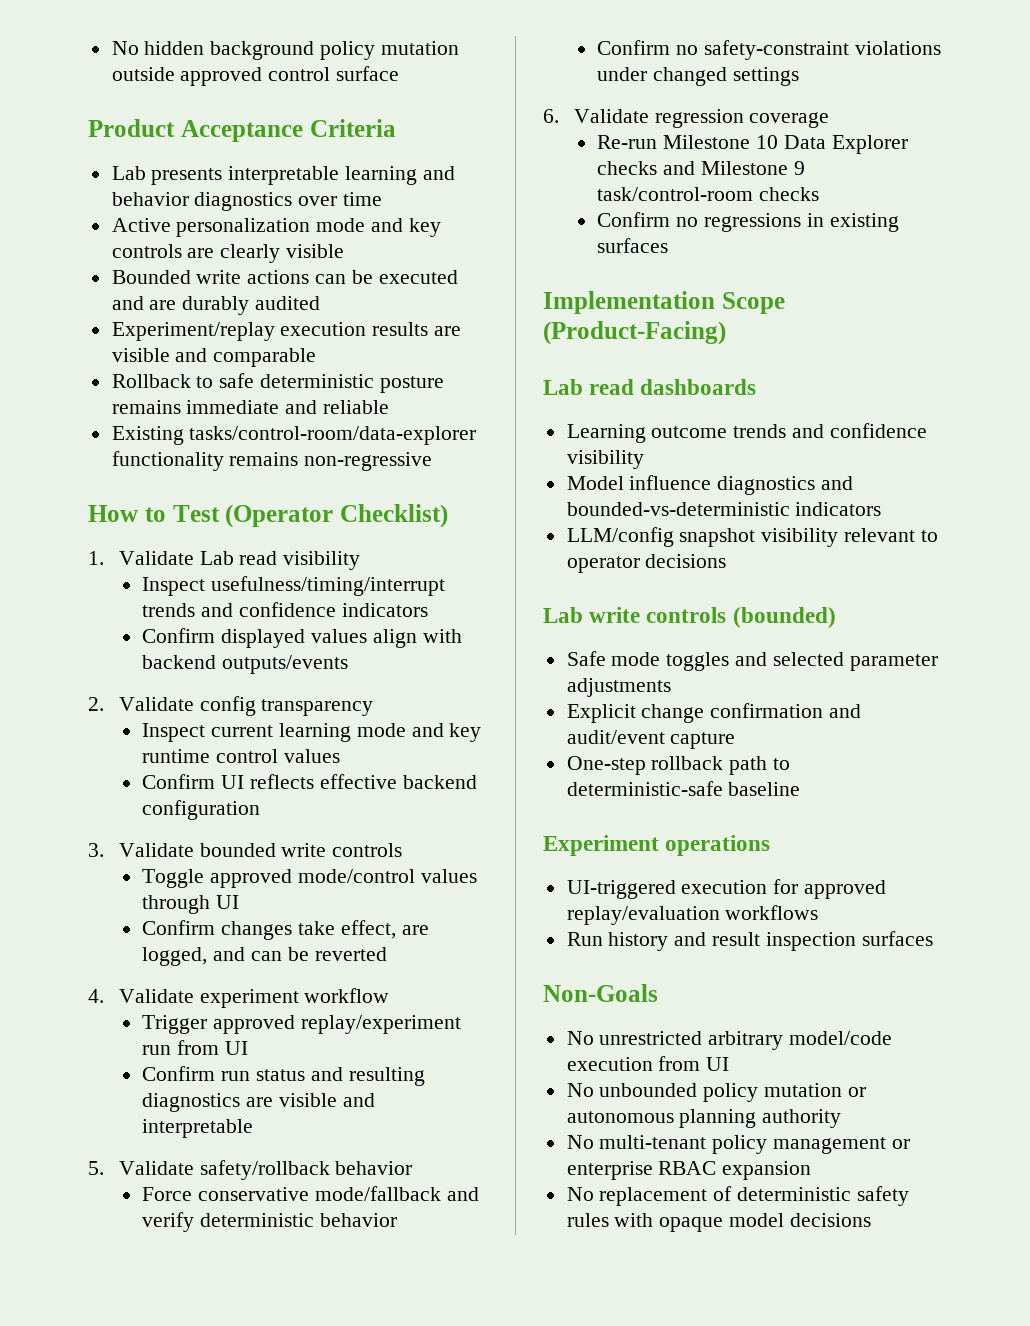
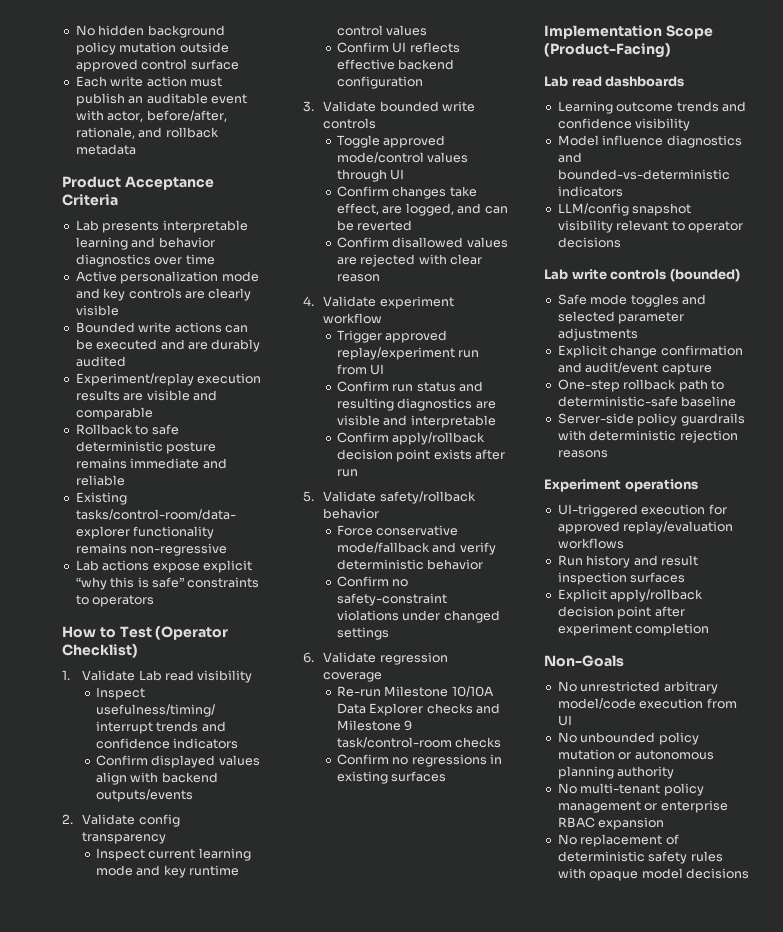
+ Each write action must publish an auditable event with actor, before/after, rationale, and rollback metadata
+ Lab actions expose explicit “why this is safe” constraints to operators
+ Confirm disallowed values are rejected with clear reason
+ Confirm apply/rollback decision point exists after run
- Re-run Milestone 10 Data Explorer checks and Milestone 9 task/control-room checks
+ Re-run Milestone 10/10A Data Explorer checks and Milestone 9 task/control-room checks
+ Server-side policy guardrails with deterministic rejection reasons
+ Explicit apply/rollback decision point after experiment completion

